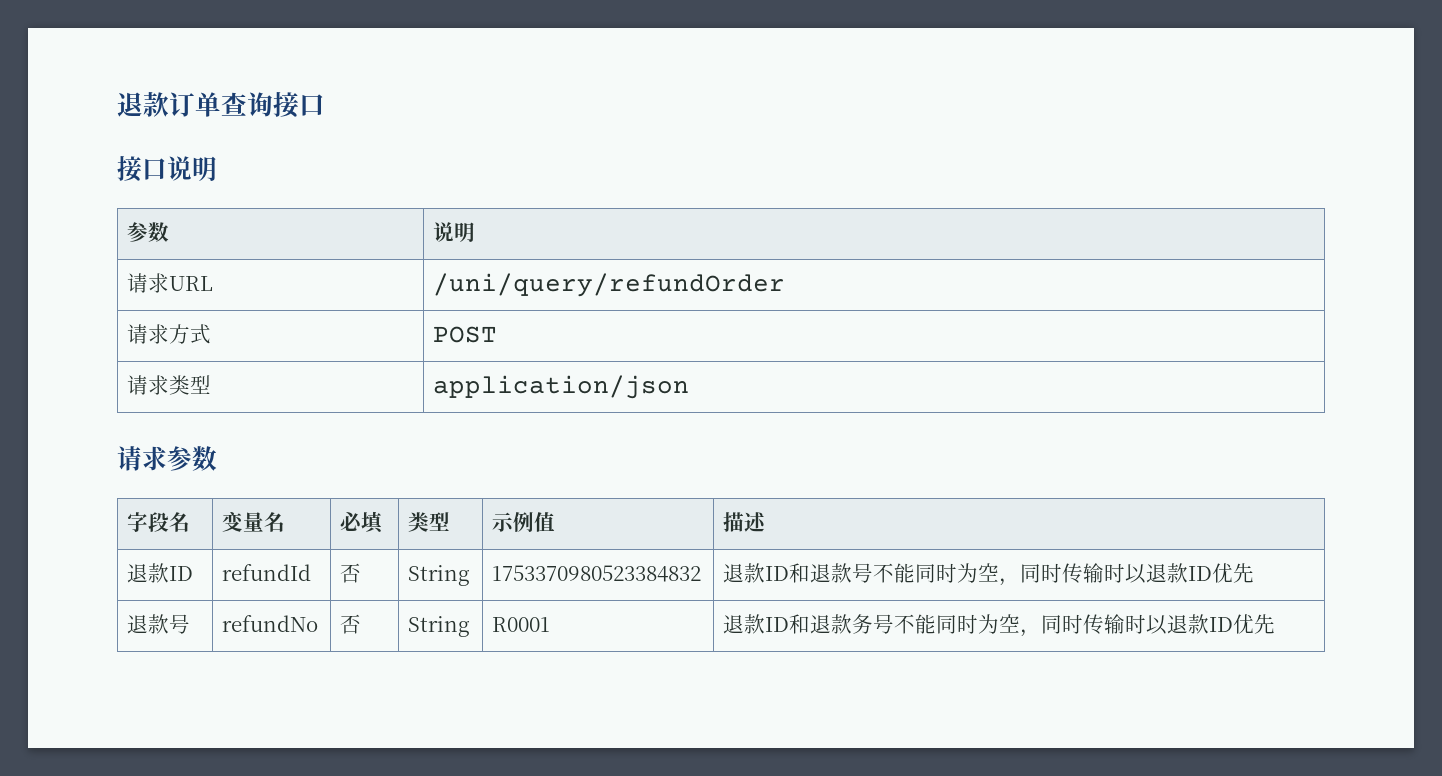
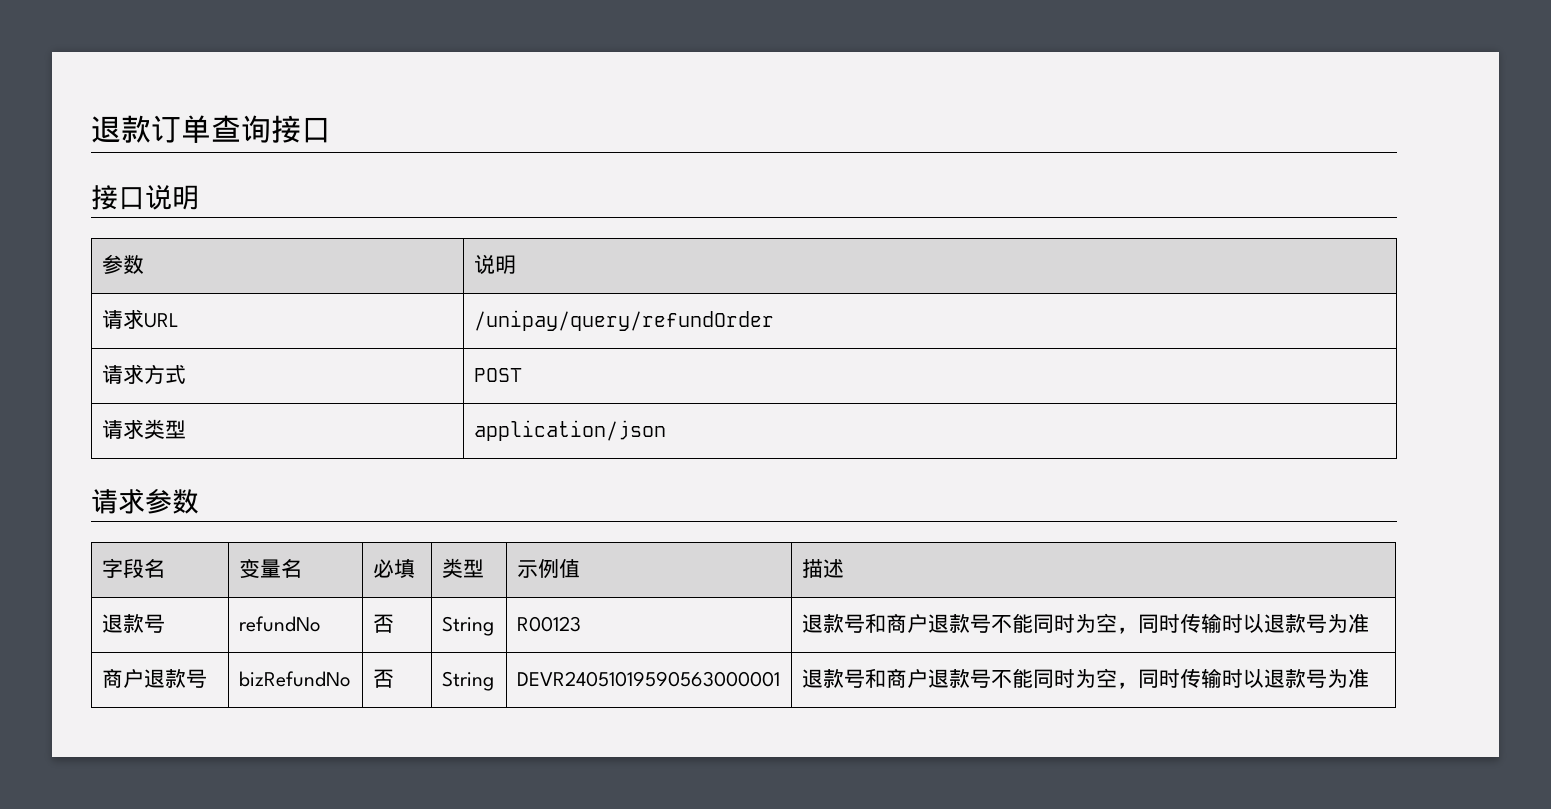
- 请求URL | /uni/query/refundOrder
+ 请求URL | /unipay/query/refundOrder
- 退款ID | refundId | 否 | String | 1753370980523384832 | 退款ID和退款号不能同时为空，同时传输时以退款ID优先
- 退款号 | refundNo | 否 | String | R0001 | 退款ID和退款务号不能同时为空，同时传输时以退款ID优先
+ 退款号 | refundNo | 否 | String | R00123 | 退款号和商户退款号不能同时为空，同时传输时以退款号为准
+ 商户退款号 | bizRefundNo | 否 | String | DEVR24051019590563000001 | 退款号和商户退款号不能同时为空，同时传输时以退款号为准

